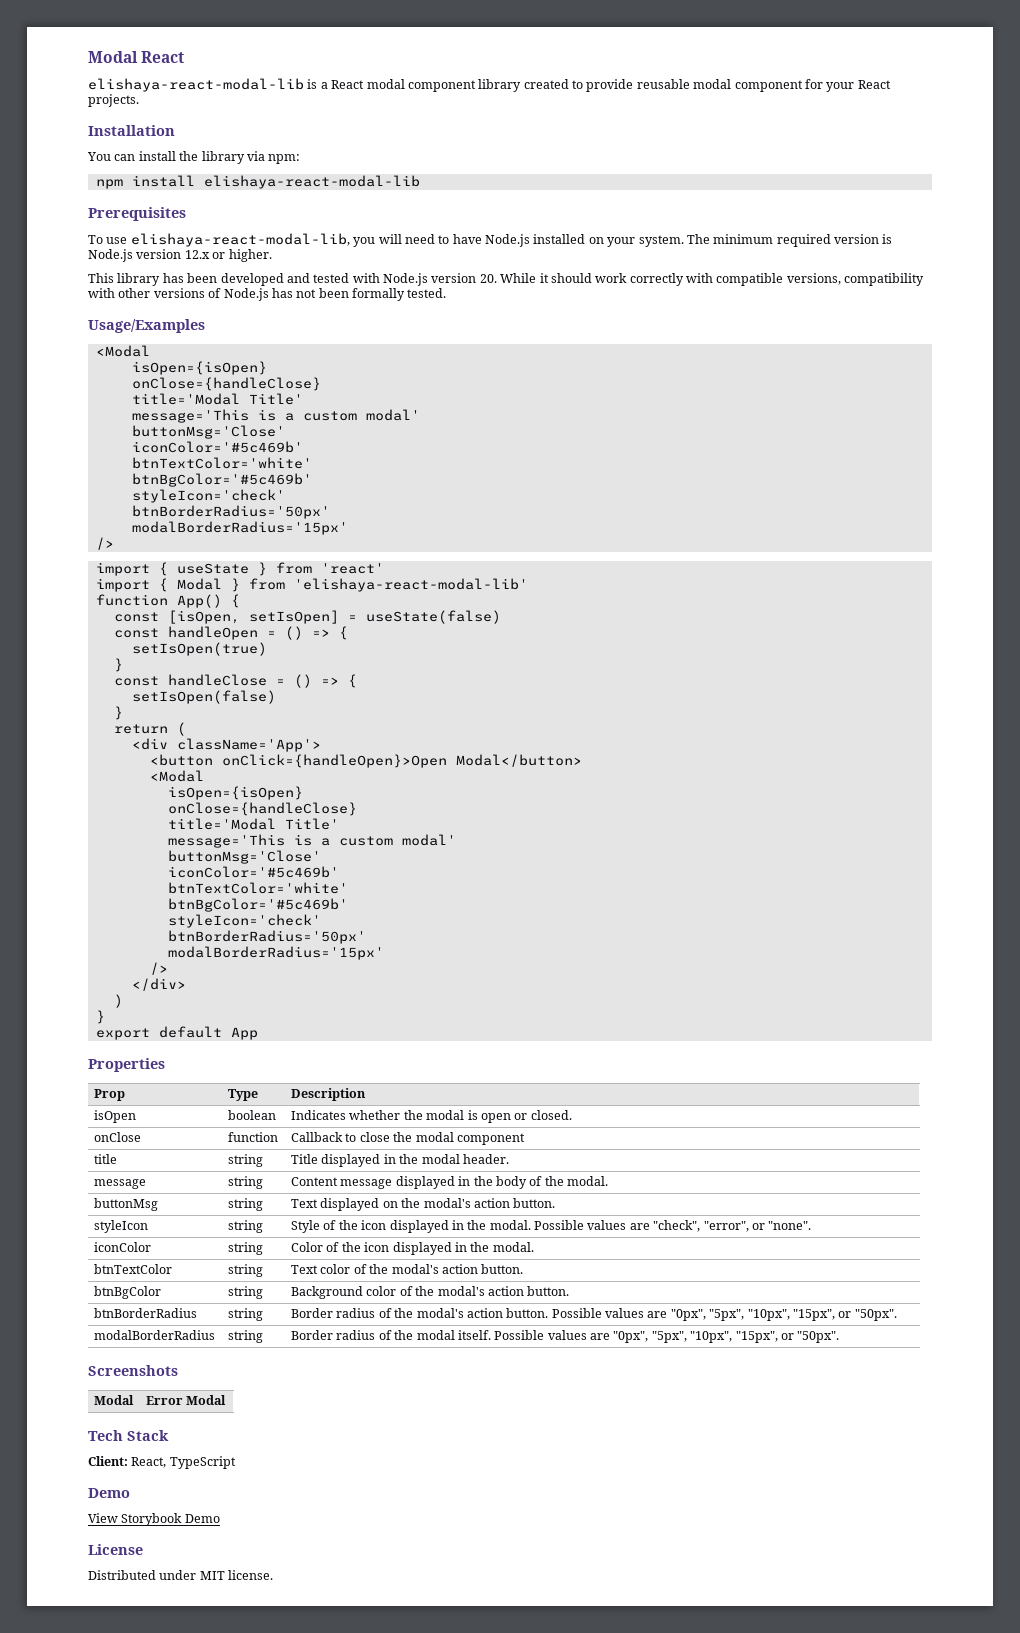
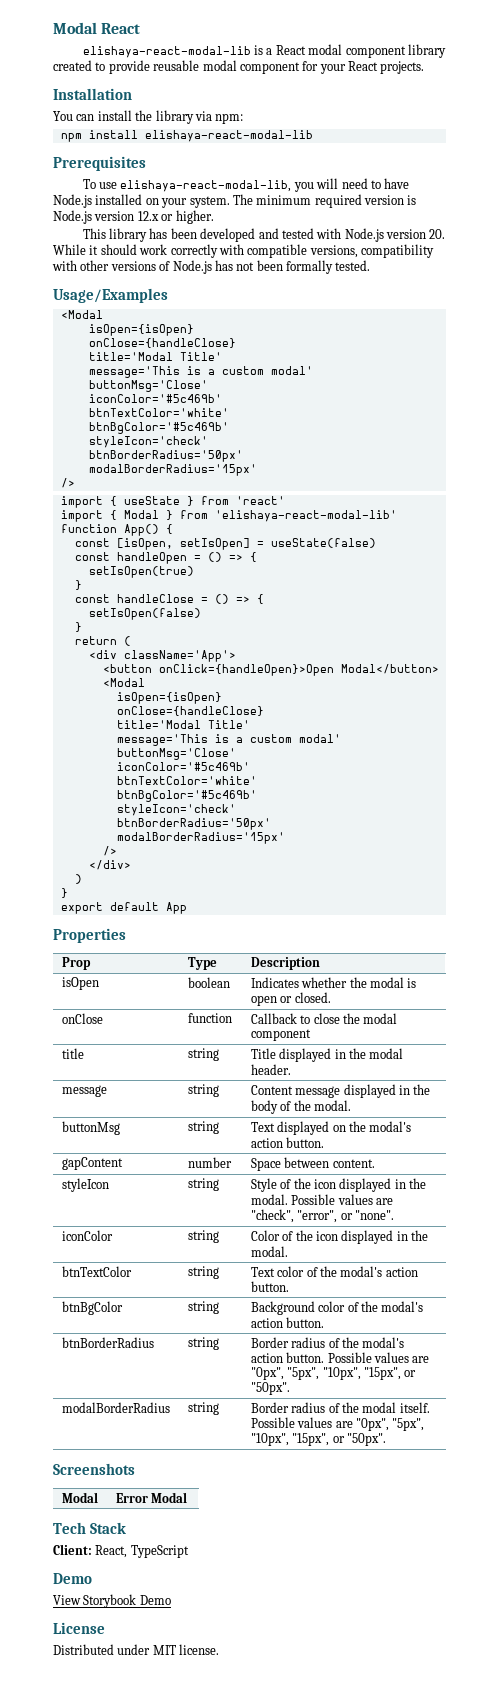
+ gapContent | number | Space between content.

